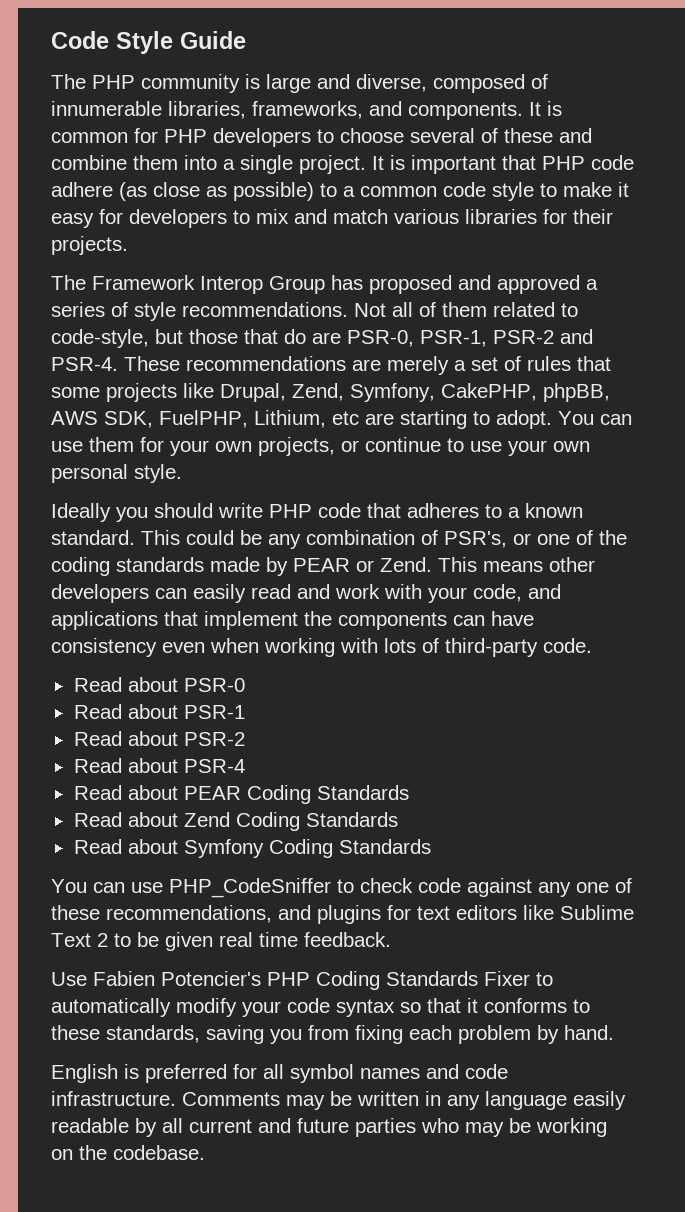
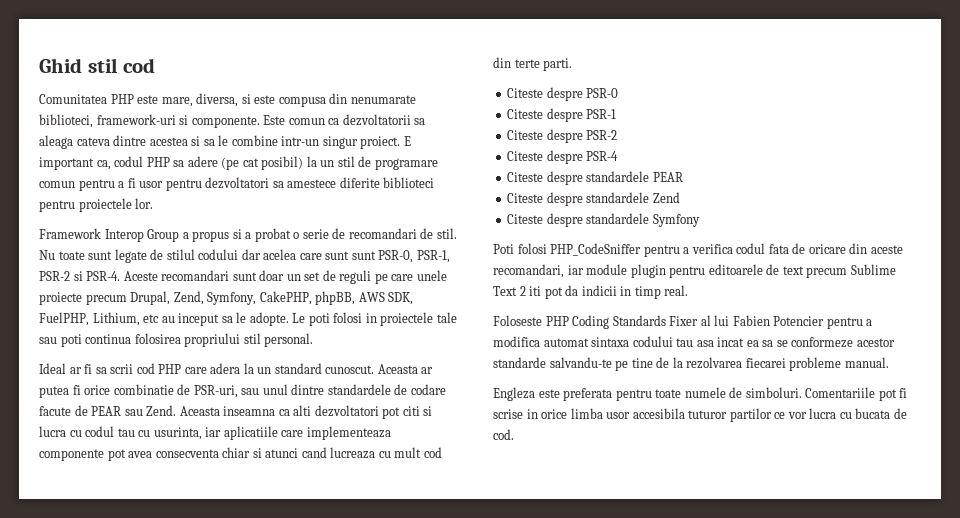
- Code Style Guide
- The PHP community is large and diverse, composed of innumerable libraries, frameworks, and components. It is common for PHP developers to choose several of these and combine them into a single project. It is important that PHP code adhere (as close as possible) to a common code style to make it easy for developers to mix and match various libraries for their projects.
- The Framework Interop Group has proposed and approved a series of style recommendations. Not all of them related to code-style, but those that do are PSR-0, PSR-1, PSR-2 and PSR-4. These recommendations are merely a set of rules that some projects like Drupal, Zend, Symfony, CakePHP, phpBB, AWS SDK, FuelPHP, Lithium, etc are starting to adopt. You can use them for your own projects, or continue to use your own personal style.
- Ideally you should write PHP code that adheres to a known standard. This could be any combination of PSR's, or one of the coding standards made by PEAR or Zend. This means other developers can easily read and work with your code, and applications that implement the components can have consistency even when working with lots of third-party code.
- Read about PSR-0
+ Ghid stil cod
+ Comunitatea PHP este mare, diversa, si este compusa din nenumarate biblioteci, framework-uri si componente. Este comun ca dezvoltatorii sa aleaga cateva dintre acestea si sa le combine intr-un singur proiect. E important ca, codul PHP sa adere (pe cat posibil) la un stil de programare comun pentru a fi usor pentru dezvoltatori sa amestece diferite biblioteci pentru proiectele lor.
+ Framework Interop Group a propus si a probat o serie de recomandari de stil. Nu toate sunt legate de stilul codului dar acelea care sunt sunt PSR-0, PSR-1, PSR-2 si PSR-4. Aceste recomandari sunt doar un set de reguli pe care unele proiecte precum Drupal, Zend, Symfony, CakePHP, phpBB, AWS SDK, FuelPHP, Lithium, etc au inceput sa le adopte. Le poti folosi in proiectele tale sau poti continua folosirea propriului stil personal.
+ Ideal ar fi sa scrii cod PHP care adera la un standard cunoscut. Aceasta ar putea fi orice combinatie de PSR-uri, sau unul dintre standardele de codare facute de PEAR sau Zend. Aceasta inseamna ca alti dezvoltatori pot citi si lucra cu codul tau cu usurinta, iar aplicatiile care implementeaza componente pot avea consecventa chiar si atunci cand lucreaza cu mult cod din terte parti.
+ Citeste despre PSR-0
- Read about PSR-1
+ Citeste despre PSR-1
- Read about PSR-2
+ Citeste despre PSR-2
- Read about PSR-4
+ Citeste despre PSR-4
- Read about PEAR Coding Standards
- Read about Zend Coding Standards
- Read about Symfony Coding Standards
- You can use PHP_CodeSniffer to check code against any one of these recommendations, and plugins for text editors like Sublime Text 2 to be given real time feedback.
- Use Fabien Potencier's PHP Coding Standards Fixer to automatically modify your code syntax so that it conforms to these standards, saving you from fixing each problem by hand.
- English is preferred for all symbol names and code infrastructure. Comments may be written in any language easily readable by all current and future parties who may be working on the codebase.
+ Citeste despre standardele PEAR
+ Citeste despre standardele Zend
+ Citeste despre standardele Symfony
+ Poti folosi PHP_CodeSniffer pentru a verifica codul fata de oricare din aceste recomandari, iar module plugin pentru editoarele de text precum Sublime Text 2 iti pot da indicii in timp real.
+ Foloseste PHP Coding Standards Fixer al lui Fabien Potencier pentru a modifica automat sintaxa codului tau asa incat ea sa se conformeze acestor standarde salvandu-te pe tine de la rezolvarea fiecarei probleme manual.
+ Engleza este preferata pentru toate numele de simboluri. Comentariile pot fi scrise in orice limba usor accesibila tuturor partilor ce vor lucra cu bucata de cod.

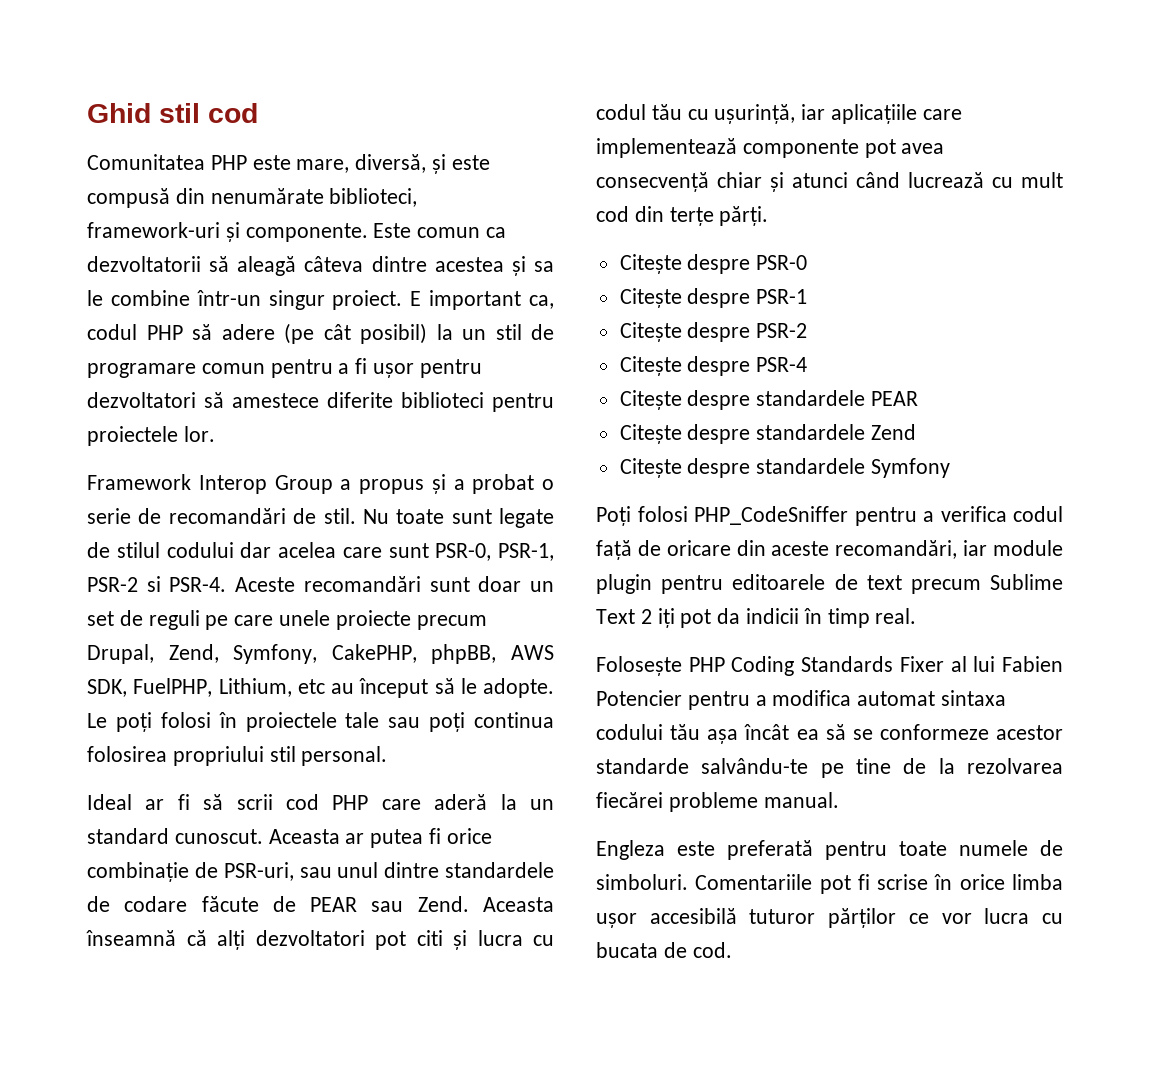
- Comunitatea PHP este mare, diversa, si este compusa din nenumarate biblioteci, framework-uri si componente.
+ Comunitatea PHP este mare, diversă, și este compusă din nenumărate biblioteci, framework-uri și componente.
- Este comun ca dezvoltatorii sa aleaga cateva dintre acestea si sa le combine intr-un singur proiect.
+ Este comun ca dezvoltatorii să aleagă câteva dintre acestea și sa le combine într-un singur proiect.
- E important ca, codul PHP sa adere (pe cat posibil) la un stil de programare comun pentru a fi usor pentru dezvoltatori sa amestece diferite biblioteci pentru proiectele lor.
+ E important ca, codul PHP să adere (pe cât posibil) la un stil de programare comun pentru a fi ușor pentru dezvoltatori să amestece diferite biblioteci pentru proiectele lor.
- Framework Interop Group a propus si a probat o serie de recomandari de stil.
+ Framework Interop Group a propus și a probat o serie de recomandări de stil.
- Nu toate sunt legate de stilul codului dar acelea care sunt sunt PSR-0, PSR-1, PSR-2 si PSR-4.
+ Nu toate sunt legate de stilul codului dar acelea care sunt PSR-0, PSR-1, PSR-2 si PSR-4.
- Aceste recomandari sunt doar un set de reguli pe care unele proiecte precum Drupal, Zend, Symfony, CakePHP, phpBB, AWS SDK, FuelPHP, Lithium, etc au inceput sa le adopte.
+ Aceste recomandări sunt doar un set de reguli pe care unele proiecte precum Drupal, Zend, Symfony, CakePHP, phpBB, AWS SDK, FuelPHP, Lithium, etc au început să le adopte.
- Le poti folosi in proiectele tale sau poti continua folosirea propriului stil personal.
+ Le poți folosi în proiectele tale sau poți continua folosirea propriului stil personal.
- Ideal ar fi sa scrii cod PHP care adera la un standard cunoscut.
+ Ideal ar fi să scrii cod PHP care aderă la un standard cunoscut.
- Aceasta ar putea fi orice combinatie de PSR-uri, sau unul dintre standardele de codare facute de PEAR sau Zend.
+ Aceasta ar putea fi orice combinație de PSR-uri, sau unul dintre standardele de codare făcute de PEAR sau Zend.
- Aceasta inseamna ca alti dezvoltatori pot citi si lucra cu codul tau cu usurinta, iar aplicatiile care implementeaza componente pot avea consecventa chiar si atunci cand lucreaza cu mult cod din terte parti.
- Citeste despre PSR-0
+ Aceasta înseamnă că alți dezvoltatori pot citi și lucra cu codul tău cu ușurință, iar aplicațiile care implementează componente pot avea consecvență chiar și atunci când lucrează cu mult cod din terțe părți.
+ Citește despre PSR-0
- Citeste despre PSR-1
+ Citește despre PSR-1
- Citeste despre PSR-2
+ Citește despre PSR-2
- Citeste despre PSR-4
+ Citește despre PSR-4
- Citeste despre standardele PEAR
+ Citește despre standardele PEAR
- Citeste despre standardele Zend
+ Citește despre standardele Zend
- Citeste despre standardele Symfony
+ Citește despre standardele Symfony
- Poti folosi PHP_CodeSniffer pentru a verifica codul fata de oricare din aceste recomandari, iar module plugin pentru editoarele de text precum Sublime Text 2 iti pot da indicii in timp real.
+ Poți folosi PHP_CodeSniffer pentru a verifica codul față de oricare din aceste recomandări, iar module plugin pentru editoarele de text precum Sublime Text 2 iți pot da indicii în timp real.
- Foloseste PHP Coding Standards Fixer al lui Fabien Potencier pentru a modifica automat sintaxa codului tau asa incat ea sa se conformeze acestor standarde salvandu-te pe tine de la rezolvarea fiecarei probleme manual.
+ Folosește PHP Coding Standards Fixer al lui Fabien Potencier pentru a modifica automat sintaxa codului tău așa încât ea să se conformeze acestor standarde salvându-te pe tine de la rezolvarea fiecărei probleme manual.
- Engleza este preferata pentru toate numele de simboluri.
+ Engleza este preferată pentru toate numele de simboluri.
- Comentariile pot fi scrise in orice limba usor accesibila tuturor partilor ce vor lucra cu bucata de cod.
+ Comentariile pot fi scrise în orice limba ușor accesibilă tuturor părților ce vor lucra cu bucata de cod.

